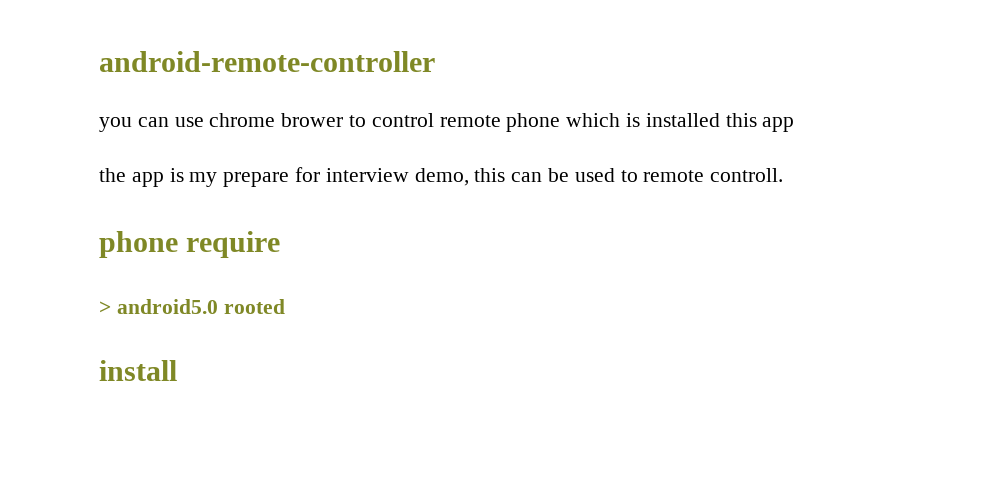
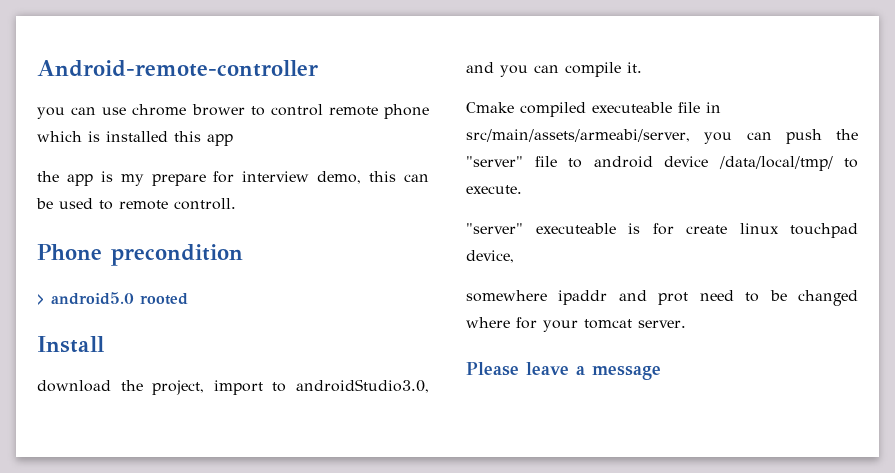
- android-remote-controller
+ Android-remote-controller
- phone require
+ Phone precondition
- install
+ Install
+ download the project, import to androidStudio3.0, and you can compile it.
+ Cmake compiled executeable file in src/main/assets/armeabi/server, you can push the "server" file to android device /data/local/tmp/ to execute.
+ "server" executeable is for create linux touchpad device,
+ somewhere ipaddr and prot need to be changed where for your tomcat server.
+ Please leave a message

